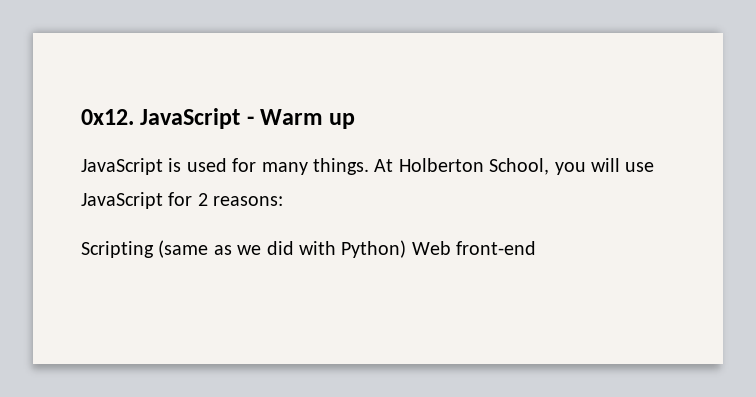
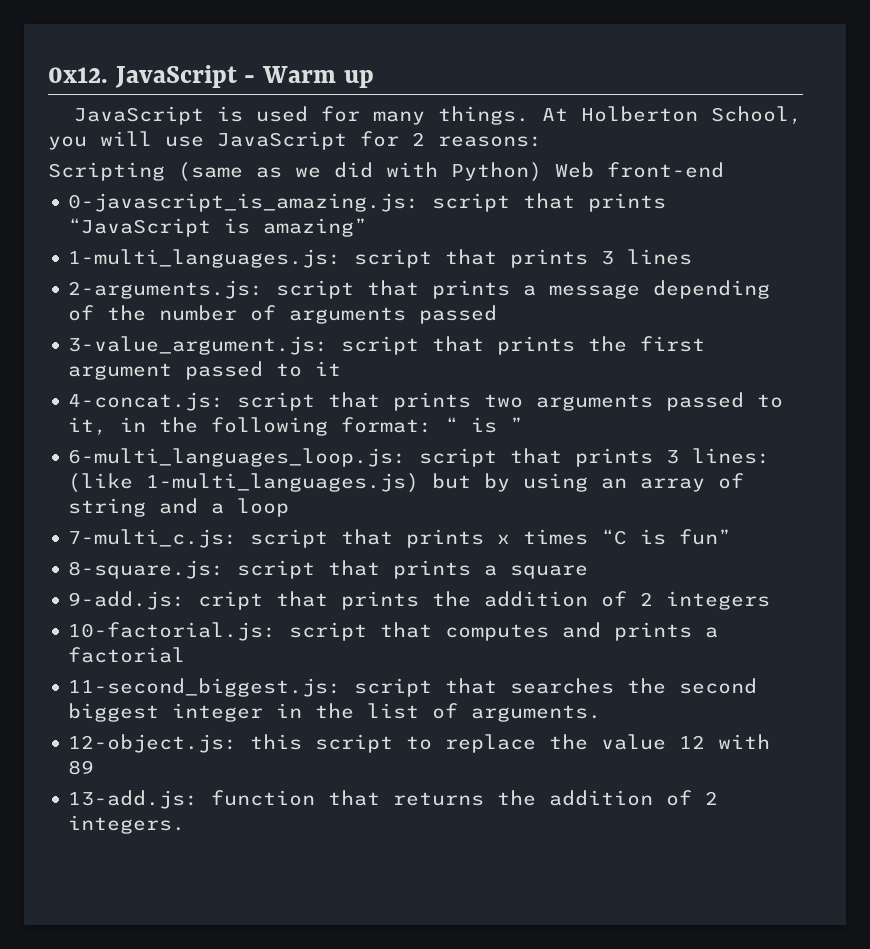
+ 0-javascript_is_amazing.js: script that prints “JavaScript is amazing”
+ 1-multi_languages.js: script that prints 3 lines
+ 2-arguments.js: script that prints a message depending of the number of arguments passed
+ 3-value_argument.js: script that prints the first argument passed to it
+ 4-concat.js: script that prints two arguments passed to it, in the following format: “ is ”
+ 6-multi_languages_loop.js: script that prints 3 lines: (like 1-multi_languages.js) but by using an array of string and a loop
+ 7-multi_c.js: script that prints x times “C is fun”
+ 8-square.js: script that prints a square
+ 9-add.js: cript that prints the addition of 2 integers
+ 10-factorial.js: script that computes and prints a factorial
+ 11-second_biggest.js: script that searches the second biggest integer in the list of arguments.
+ 12-object.js: this script to replace the value 12 with 89
+ 13-add.js: function that returns the addition of 2 integers.

